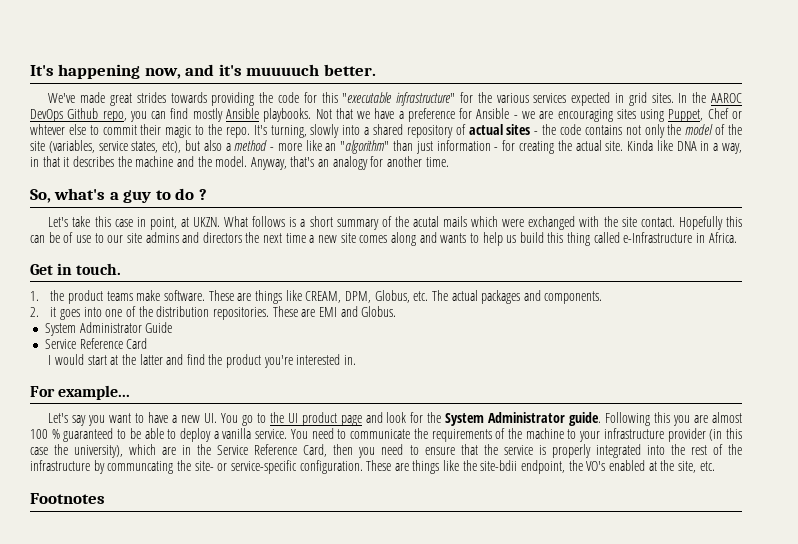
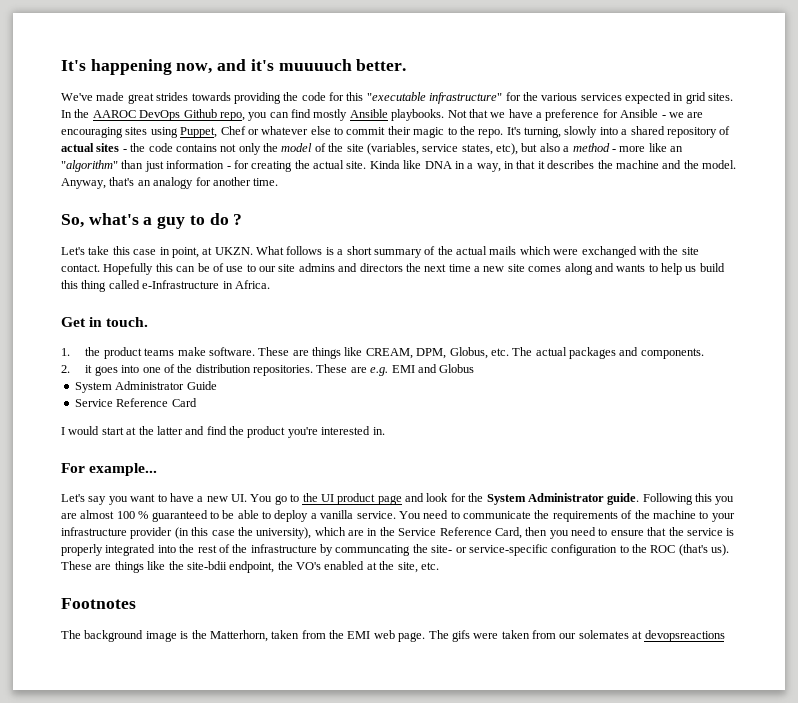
- Not that we have a preference for Ansible - we are encouraging sites using Puppet, Chef or whtever else to commit their magic to the repo.
+ Not that we have a preference for Ansible - we are encouraging sites using Puppet, Chef or whatever else to commit their magic to the repo.
- What follows is a short summary of the acutal mails which were exchanged with the site contact.
+ What follows is a short summary of the actual mails which were exchanged with the site contact.
- These are EMI and Globus.
+ These are e.g. EMI and Globus
- You need to communicate the requirements of the machine to your infrastructure provider (in this case the university), which are in the Service Reference Card, then you need to ensure that the service is properly integrated into the rest of the infrastructure by communcating the site- or service-specific configuration.
+ You need to communicate the requirements of the machine to your infrastructure provider (in this case the university), which are in the Service Reference Card, then you need to ensure that the service is properly integrated into the rest of the infrastructure by communcating the site- or service-specific configuration to the ROC (that's us).
+ The background image is the Matterhorn, taken from the EMI web page. The gifs were taken from our solemates at devopsreactions

